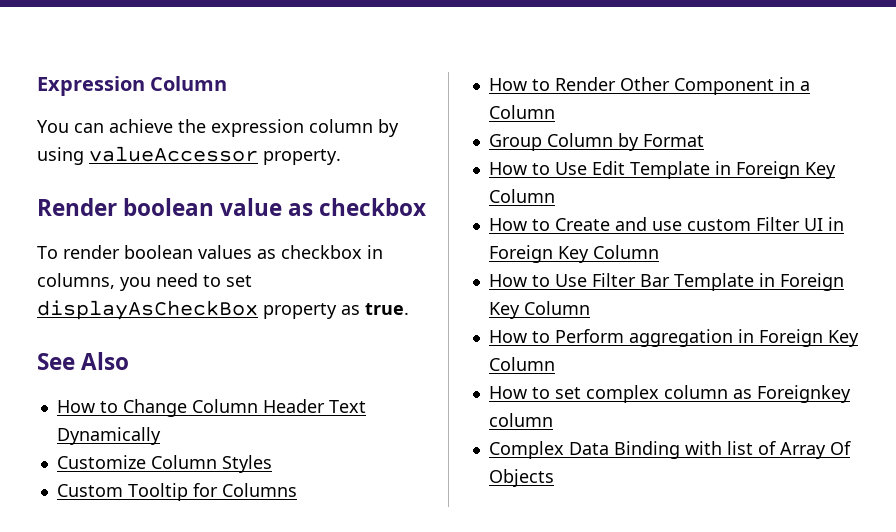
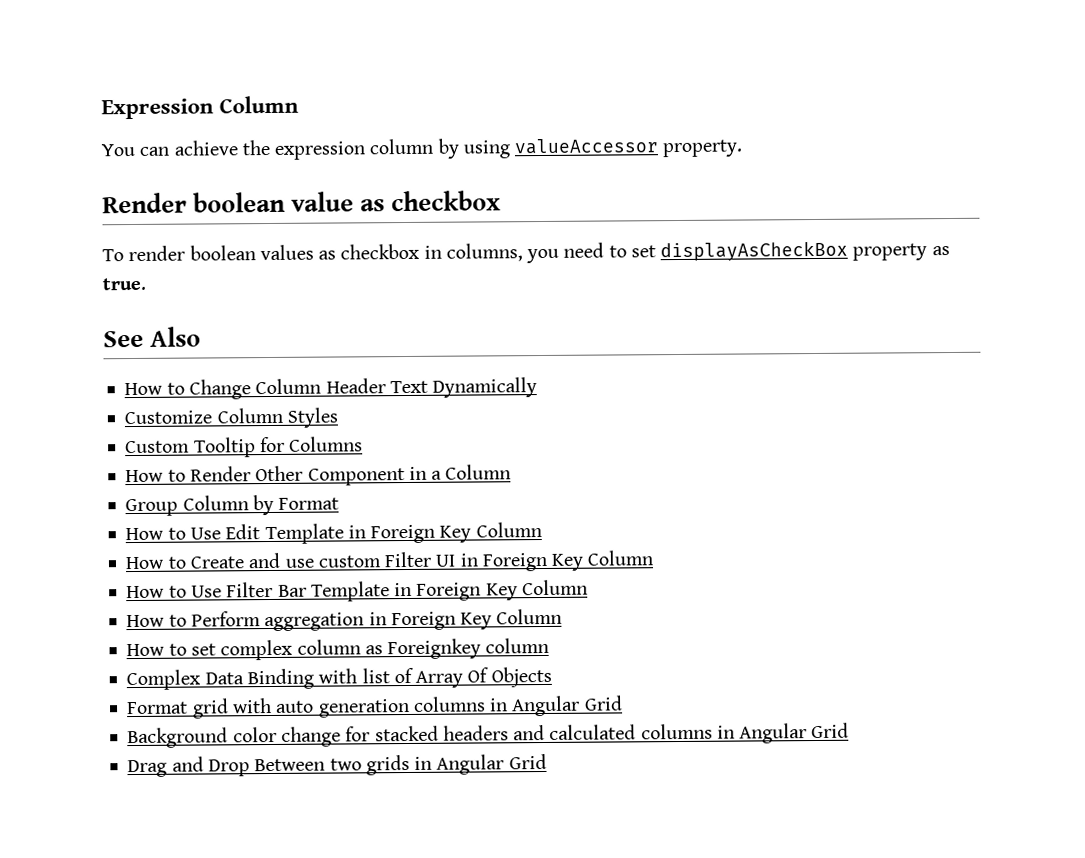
+ Format grid with auto generation columns in Angular Grid
+ Background color change for stacked headers and calculated columns in Angular Grid
+ Drag and Drop Between two grids in Angular Grid

